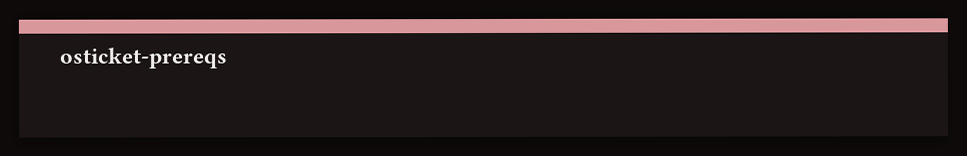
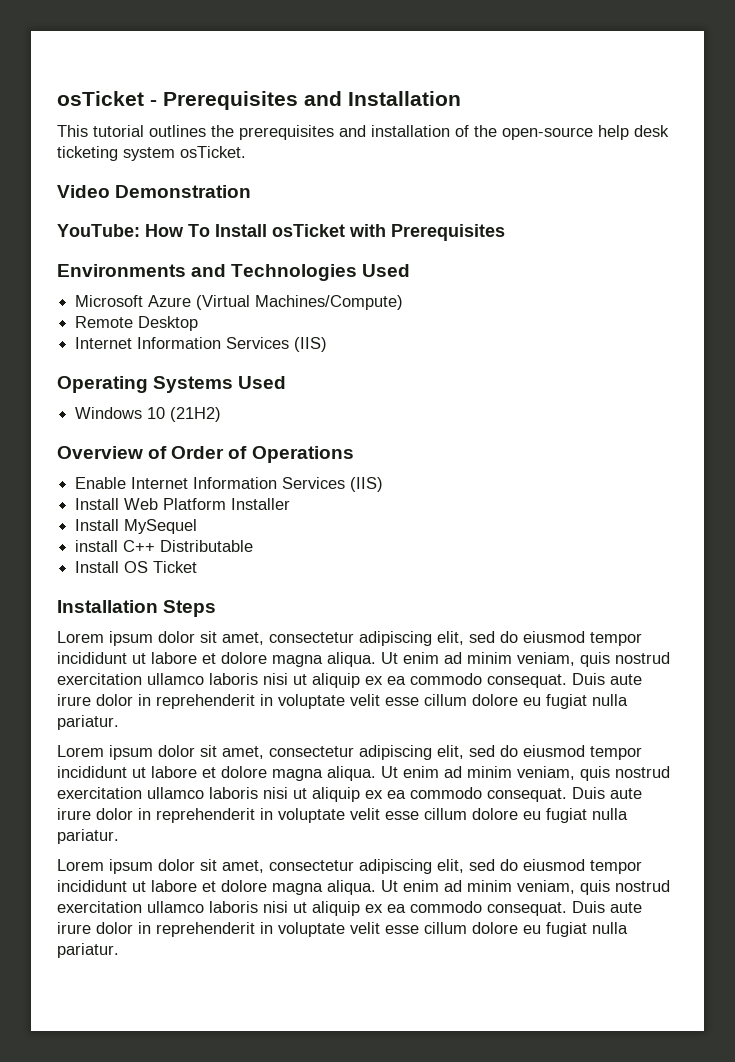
- osticket-prereqs
+ osTicket - Prerequisites and Installation
+ This tutorial outlines the prerequisites and installation of the open-source help desk ticketing system osTicket.
+ Video Demonstration
+ YouTube: How To Install osTicket with Prerequisites
+ Environments and Technologies Used
+ Microsoft Azure (Virtual Machines/Compute)
+ Remote Desktop
+ Internet Information Services (IIS)
+ Operating Systems Used
+ Windows 10 (21H2)
+ Overview of Order of Operations
+ Enable Internet Information Services (IIS)
+ Install Web Platform Installer
+ Install MySequel
+ install C++ Distributable
+ Install OS Ticket
+ Installation Steps
+ Lorem ipsum dolor sit amet, consectetur adipiscing elit, sed do eiusmod tempor incididunt ut labore et dolore magna aliqua. Ut enim ad minim veniam, quis nostrud exercitation ullamco laboris nisi ut aliquip ex ea commodo consequat. Duis aute irure dolor in reprehenderit in voluptate velit esse cillum dolore eu fugiat nulla pariatur.
+ Lorem ipsum dolor sit amet, consectetur adipiscing elit, sed do eiusmod tempor incididunt ut labore et dolore magna aliqua. Ut enim ad minim veniam, quis nostrud exercitation ullamco laboris nisi ut aliquip ex ea commodo consequat. Duis aute irure dolor in reprehenderit in voluptate velit esse cillum dolore eu fugiat nulla pariatur.
+ Lorem ipsum dolor sit amet, consectetur adipiscing elit, sed do eiusmod tempor incididunt ut labore et dolore magna aliqua. Ut enim ad minim veniam, quis nostrud exercitation ullamco laboris nisi ut aliquip ex ea commodo consequat. Duis aute irure dolor in reprehenderit in voluptate velit esse cillum dolore eu fugiat nulla pariatur.

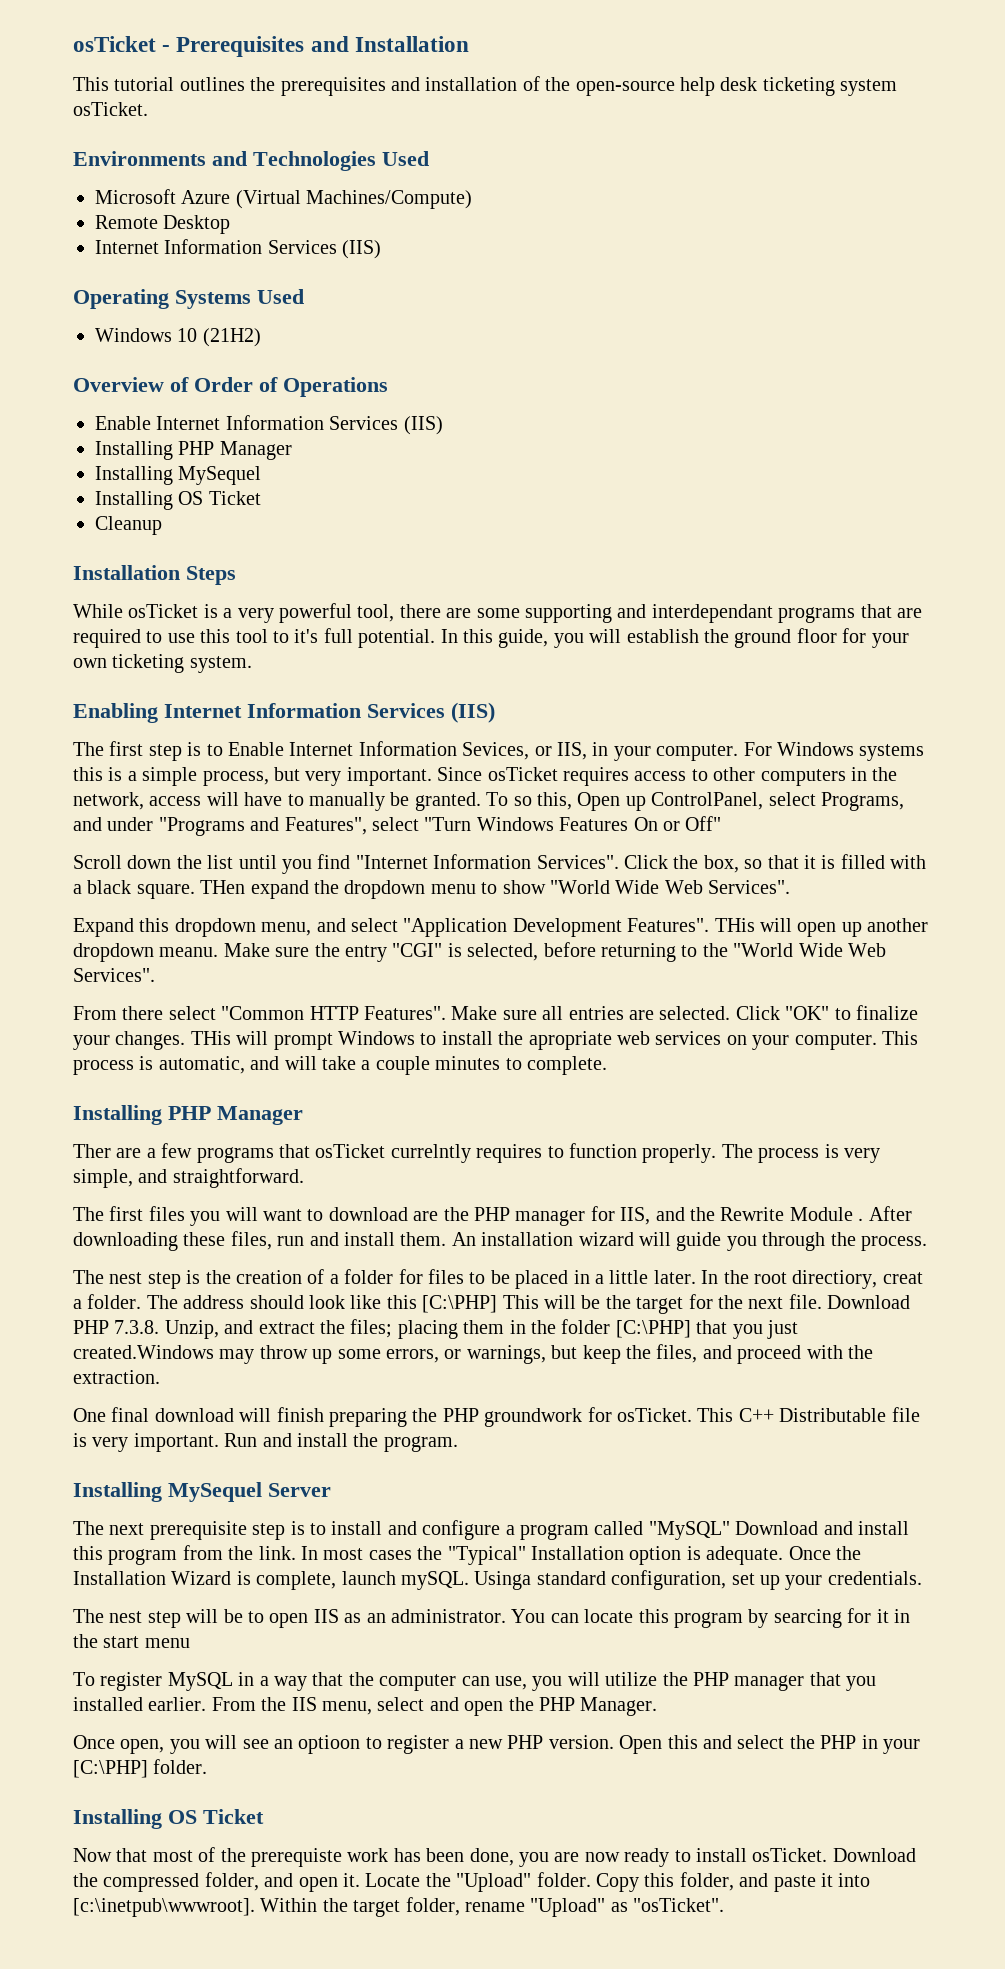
- Video Demonstration
- YouTube: How To Install osTicket with Prerequisites
  Enable Internet Information Services (IIS)
- Install Web Platform Installer
- Install MySequel
- install C++ Distributable
- Install OS Ticket
+ Installing PHP Manager
+ Installing MySequel
+ Installing OS Ticket
+ Cleanup
  Installation Steps
- Lorem ipsum dolor sit amet, consectetur adipiscing elit, sed do eiusmod tempor incididunt ut labore et dolore magna aliqua. Ut enim ad minim veniam, quis nostrud exercitation ullamco laboris nisi ut aliquip ex ea commodo consequat. Duis aute irure dolor in reprehenderit in voluptate velit esse cillum dolore eu fugiat nulla pariatur.
- Lorem ipsum dolor sit amet, consectetur adipiscing elit, sed do eiusmod tempor incididunt ut labore et dolore magna aliqua. Ut enim ad minim veniam, quis nostrud exercitation ullamco laboris nisi ut aliquip ex ea commodo consequat. Duis aute irure dolor in reprehenderit in voluptate velit esse cillum dolore eu fugiat nulla pariatur.
- Lorem ipsum dolor sit amet, consectetur adipiscing elit, sed do eiusmod tempor incididunt ut labore et dolore magna aliqua. Ut enim ad minim veniam, quis nostrud exercitation ullamco laboris nisi ut aliquip ex ea commodo consequat. Duis aute irure dolor in reprehenderit in voluptate velit esse cillum dolore eu fugiat nulla pariatur.
+ While osTicket is a very powerful tool, there are some supporting and interdependant programs that are required to use this tool to it's full potential. In this guide, you will establish the ground floor for your own ticketing system.
+ Enabling Internet Information Services (IIS)
+ The first step is to Enable Internet Information Sevices, or IIS, in your computer. For Windows systems this is a simple process, but very important. Since osTicket requires access to other computers in the network, access will have to manually be granted. To so this, Open up ControlPanel, select Programs, and under "Programs and Features", select "Turn Windows Features On or Off"
+ Scroll down the list until you find "Internet Information Services". Click the box, so that it is filled with a black square. THen expand the dropdown menu to show "World Wide Web Services".
+ Expand this dropdown menu, and select "Application Development Features". THis will open up another dropdown meanu. Make sure the entry "CGI" is selected, before returning to the "World Wide Web Services".
+ From there select "Common HTTP Features". Make sure all entries are selected. Click "OK" to finalize your changes. THis will prompt Windows to install the apropriate web services on your computer. This process is automatic, and will take a couple minutes to complete.
+ Installing PHP Manager
+ Ther are a few programs that osTicket currelntly requires to function properly. The process is very simple, and straightforward.
+ The first files you will want to download are the PHP manager for IIS, and the Rewrite Module . After downloading these files, run and install them. An installation wizard will guide you through the process.
+ The nest step is the creation of a folder for files to be placed in a little later. In the root directiory, creat a folder. The address should look like this [C:\PHP] This will be the target for the next file. Download PHP 7.3.8. Unzip, and extract the files; placing them in the folder [C:\PHP] that you just created.Windows may throw up some errors, or warnings, but keep the files, and proceed with the extraction.
+ One final download will finish preparing the PHP groundwork for osTicket. This C++ Distributable file is very important. Run and install the program.
+ Installing MySequel Server
+ The next prerequisite step is to install and configure a program called "MySQL" Download and install this program from the link. In most cases the "Typical" Installation option is adequate. Once the Installation Wizard is complete, launch mySQL. Usinga standard configuration, set up your credentials.
+ The nest step will be to open IIS as an administrator. You can locate this program by searcing for it in the start menu
+ To register MySQL in a way that the computer can use, you will utilize the PHP manager that you installed earlier. From the IIS menu, select and open the PHP Manager.
+ Once open, you will see an optioon to register a new PHP version. Open this and select the PHP in your [C:\PHP] folder.
+ Installing OS Ticket
+ Now that most of the prerequiste work has been done, you are now ready to install osTicket. Download the compressed folder, and open it. Locate the "Upload" folder. Copy this folder, and paste it into [c:\inetpub\wwwroot]. Within the target folder, rename "Upload" as "osTicket".

